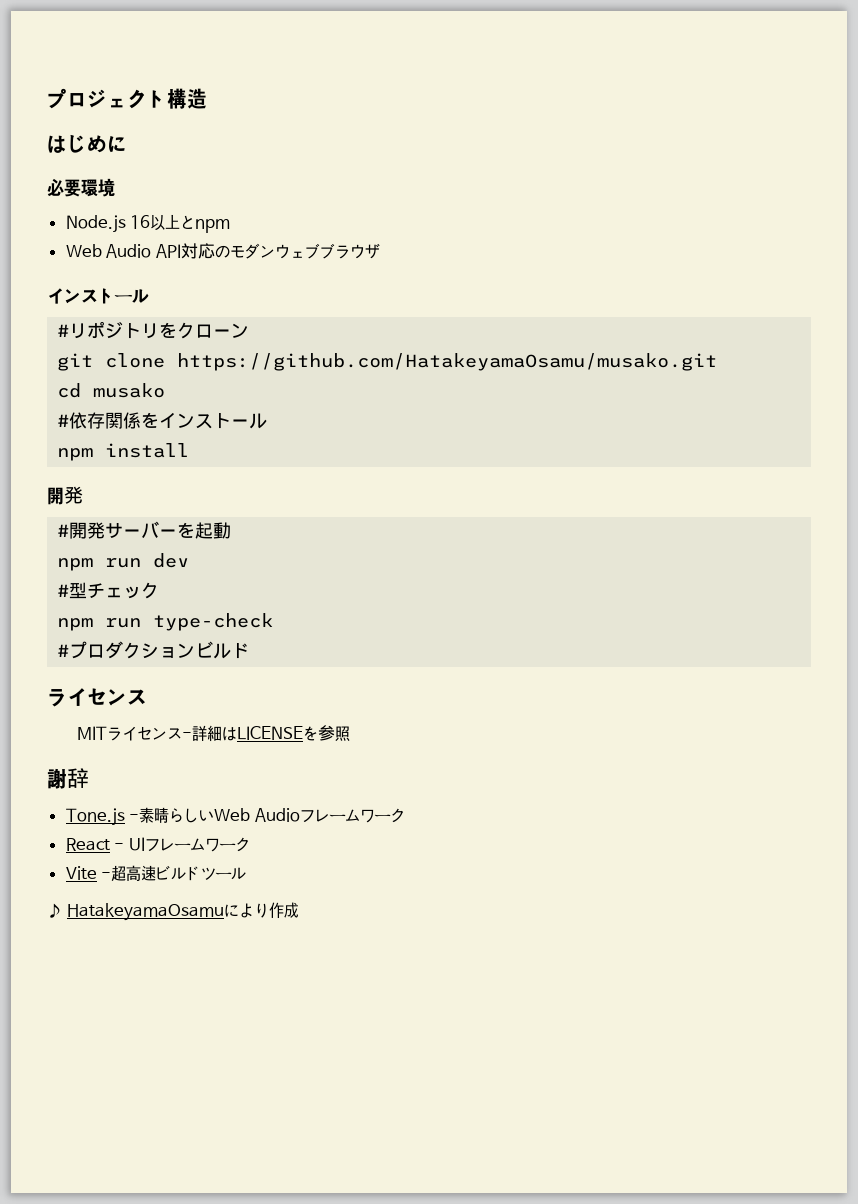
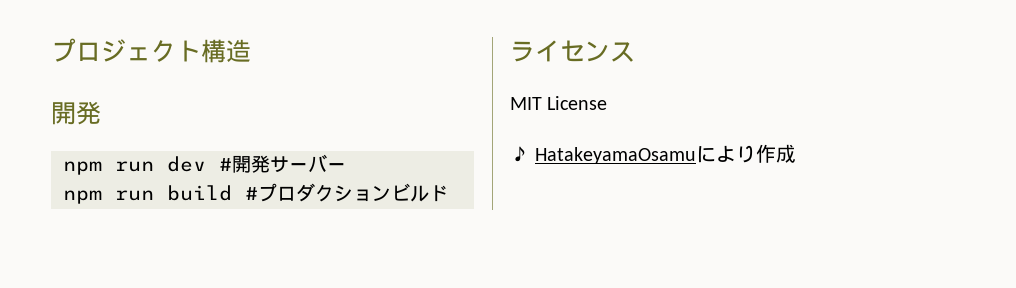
  プロジェクト構造
- はじめに
- 必要環境
- Node.js 16以上とnpm
- Web Audio API対応のモダンウェブブラウザ
- インストール
- #リポジトリをクローン
- git clone https://github.com/HatakeyamaOsamu/musako.git
- cd musako
- #依存関係をインストール
- npm install
  開発
- #開発サーバーを起動
- npm run dev
- #型チェック
- npm run type-check
- #プロダクションビルド
+ npm run dev #開発サーバー
+ npm run build #プロダクションビルド
- MITライセンス-詳細はLICENSEを参照
- 謝辞
- Tone.js -素晴らしいWeb Audioフレームワーク
- React - UIフレームワーク
- Vite -超高速ビルドツール
+ MIT License

